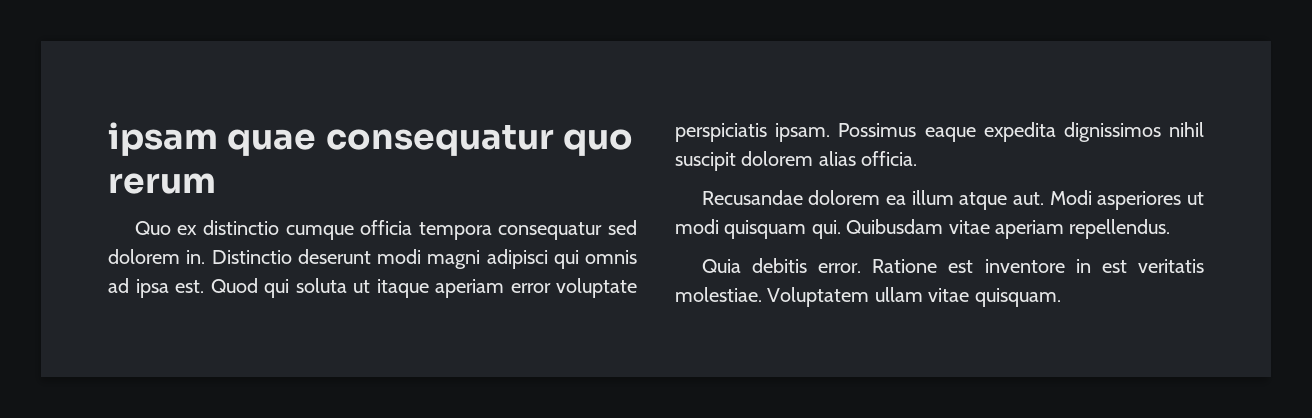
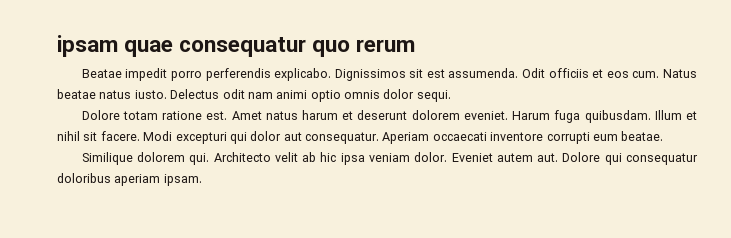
- Quo ex distinctio cumque officia tempora consequatur sed dolorem in. Distinctio deserunt modi magni adipisci qui omnis ad ipsa est. Quod qui soluta ut itaque aperiam error voluptate perspiciatis ipsam. Possimus eaque expedita dignissimos nihil suscipit dolorem alias officia.
- Recusandae dolorem ea illum atque aut. Modi asperiores ut modi quisquam qui. Quibusdam vitae aperiam repellendus.
- Quia debitis error. Ratione est inventore in est veritatis molestiae. Voluptatem ullam vitae quisquam.
+ Beatae impedit porro perferendis explicabo. Dignissimos sit est assumenda. Odit officiis et eos cum. Natus beatae natus iusto. Delectus odit nam animi optio omnis dolor sequi.
+ Dolore totam ratione est. Amet natus harum et deserunt dolorem eveniet. Harum fuga quibusdam. Illum et nihil sit facere. Modi excepturi qui dolor aut consequatur. Aperiam occaecati inventore corrupti eum beatae.
+ Similique dolorem qui. Architecto velit ab hic ipsa veniam dolor. Eveniet autem aut. Dolore qui consequatur doloribus aperiam ipsam.

